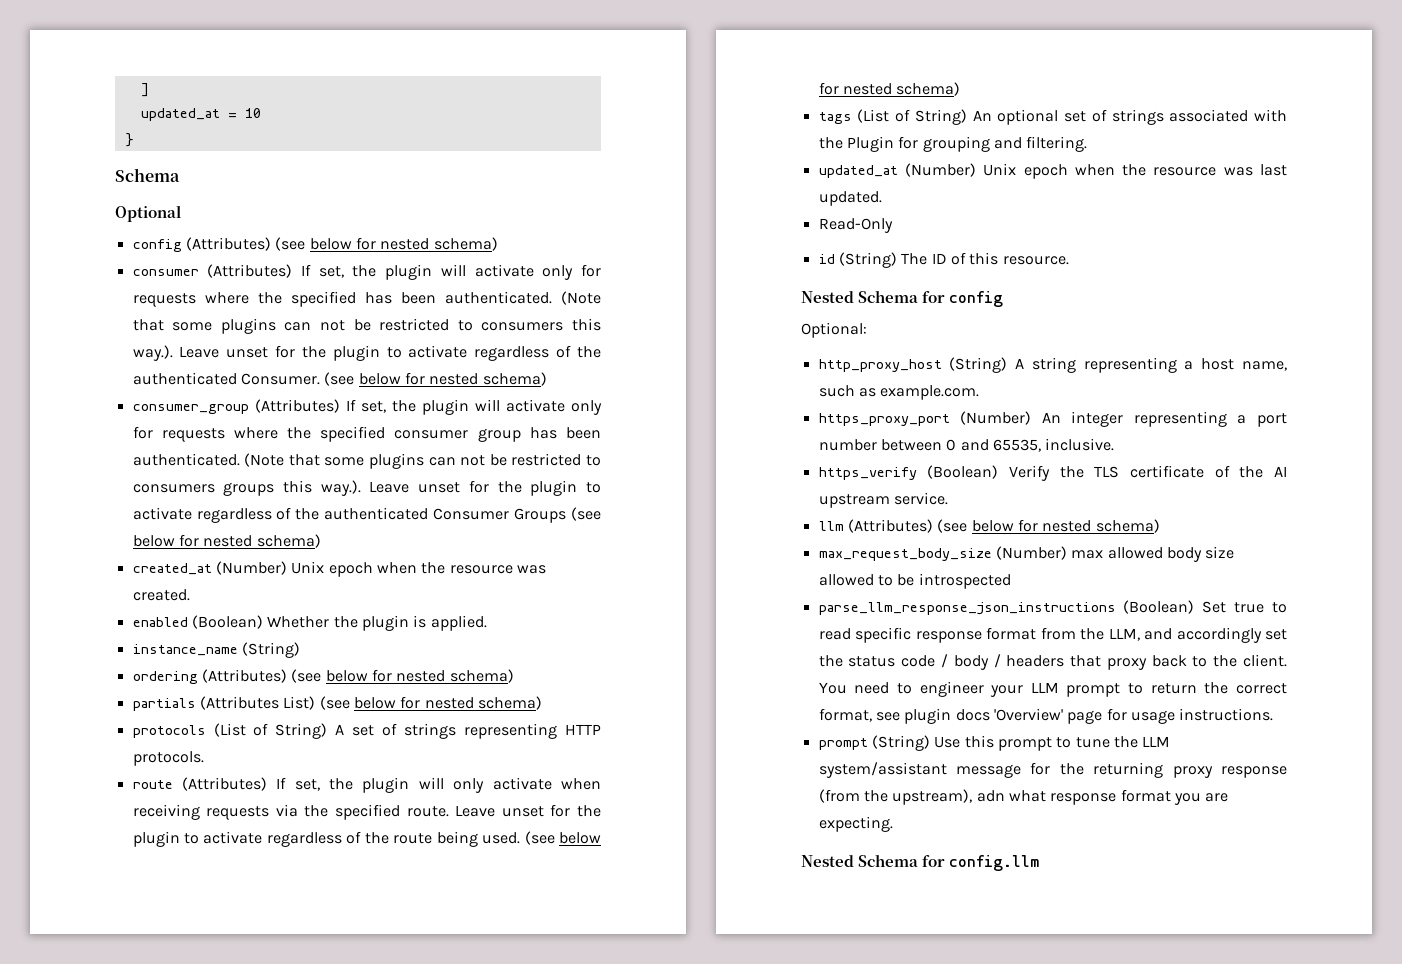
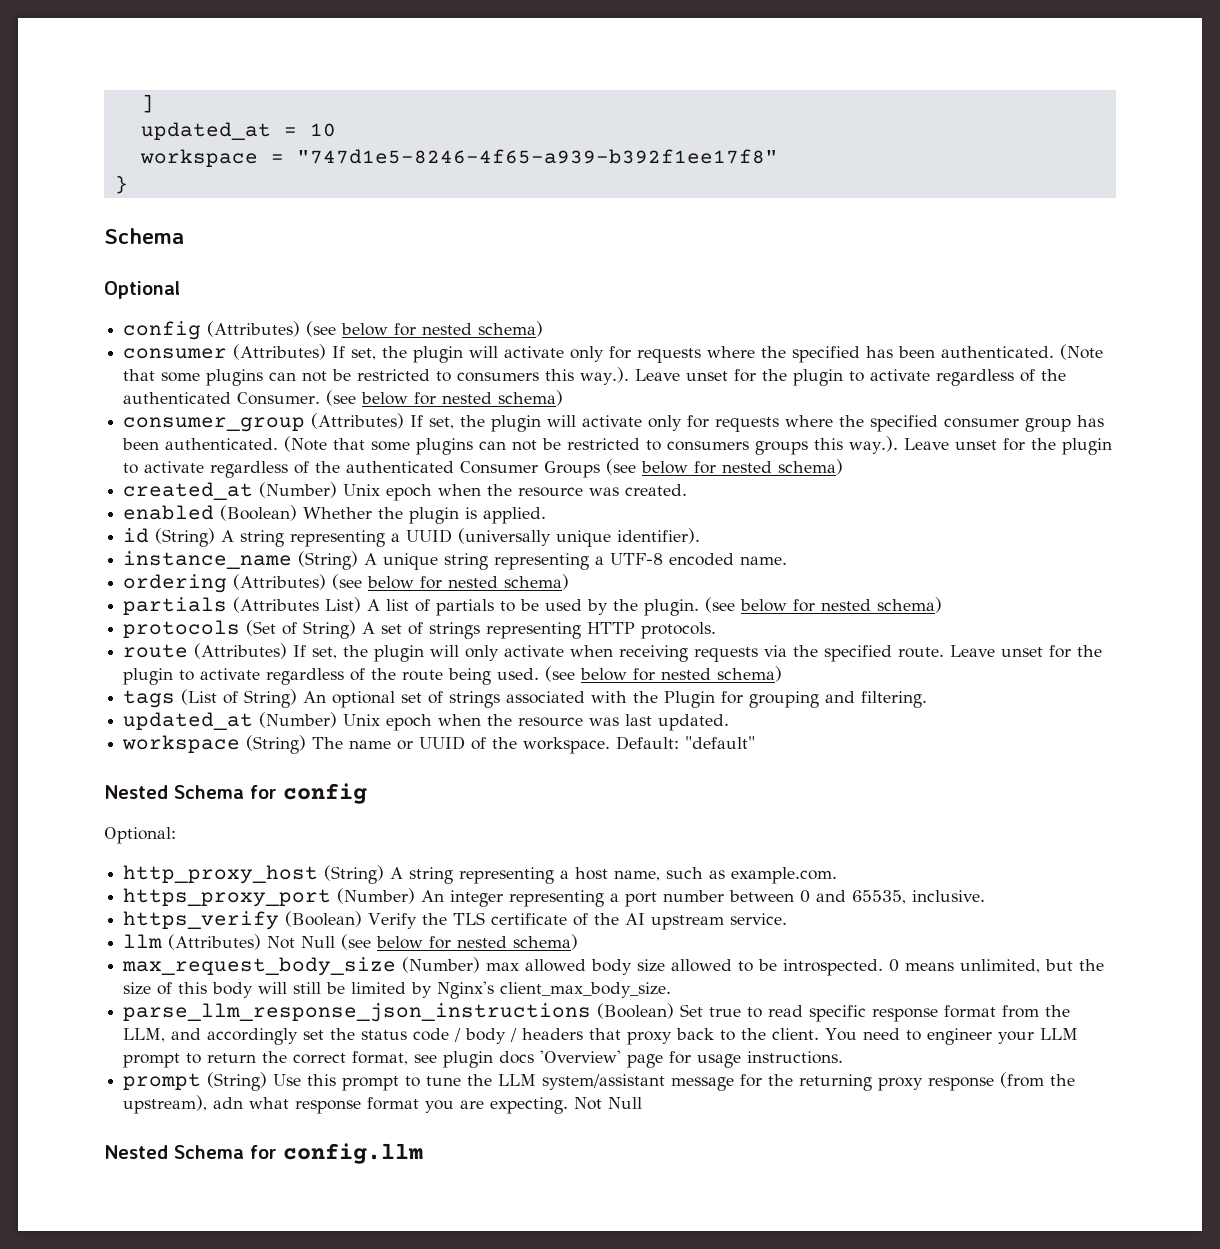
+ workspace = "747d1e5-8246-4f65-a939-b392f1ee17f8"
- instance_name (String)
+ id (String) A string representing a UUID (universally unique identifier).
+ instance_name (String) A unique string representing a UTF-8 encoded name.
- partials (Attributes List) (see below for nested schema)
+ partials (Attributes List) A list of partials to be used by the plugin. (see below for nested schema)
- protocols (List of String) A set of strings representing HTTP protocols.
+ protocols (Set of String) A set of strings representing HTTP protocols.
- Read-Only
- id (String) The ID of this resource.
+ workspace (String) The name or UUID of the workspace. Default: "default"
- llm (Attributes) (see below for nested schema)
+ llm (Attributes) Not Null (see below for nested schema)
- max_request_body_size (Number) max allowed body size allowed to be introspected
+ max_request_body_size (Number) max allowed body size allowed to be introspected. 0 means unlimited, but the size of this body will still be limited by Nginx's client_max_body_size.
- prompt (String) Use this prompt to tune the LLM system/assistant message for the returning proxy response (from the upstream), adn what response format you are expecting.
+ prompt (String) Use this prompt to tune the LLM system/assistant message for the returning proxy response (from the upstream), adn what response format you are expecting. Not Null

